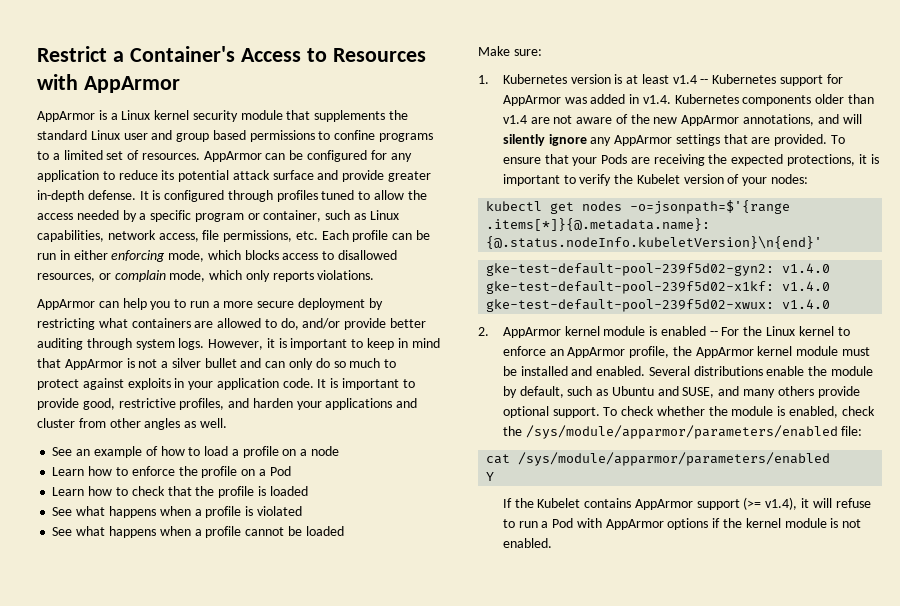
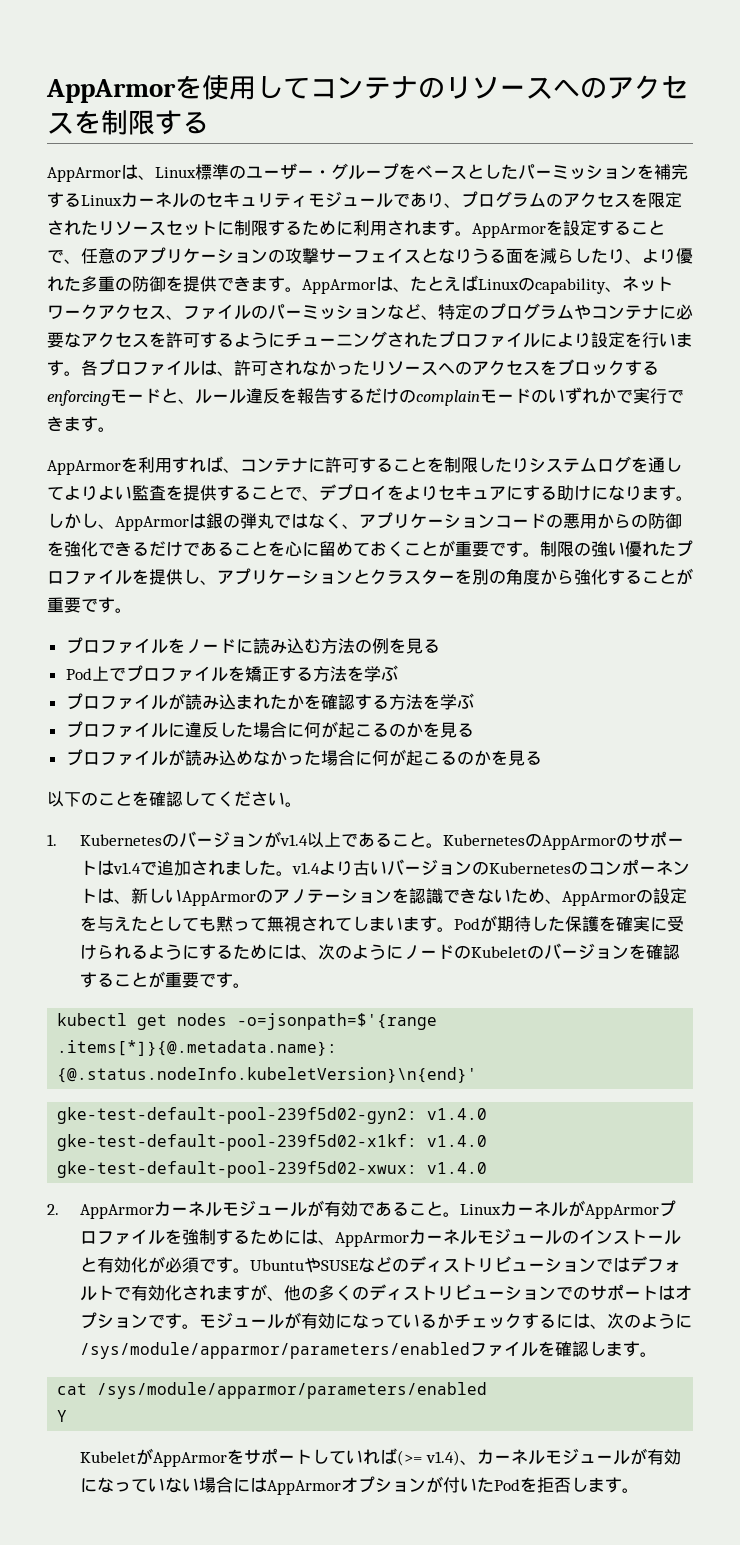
- Restrict a Container's Access to Resources with AppArmor
- AppArmor is a Linux kernel security module that supplements the standard Linux user and group based permissions to confine programs to a limited set of resources. AppArmor can be configured for any application to reduce its potential attack surface and provide greater in-depth defense. It is configured through profiles tuned to allow the access needed by a specific program or container, such as Linux capabilities, network access, file permissions, etc. Each profile can be run in either enforcing mode, which blocks access to disallowed resources, or complain mode, which only reports violations.
- AppArmor can help you to run a more secure deployment by restricting what containers are allowed to do, and/or provide better auditing through system logs. However, it is important to keep in mind that AppArmor is not a silver bullet and can only do so much to protect against exploits in your application code. It is important to provide good, restrictive profiles, and harden your applications and cluster from other angles as well.
- See an example of how to load a profile on a node
- Learn how to enforce the profile on a Pod
- Learn how to check that the profile is loaded
- See what happens when a profile is violated
- See what happens when a profile cannot be loaded
- Make sure:
- 1. Kubernetes version is at least v1.4 -- Kubernetes support for AppArmor was added in v1.4. Kubernetes components older than v1.4 are not aware of the new AppArmor annotations, and will silently ignore any AppArmor settings that are provided. To ensure that your Pods are receiving the expected protections, it is important to verify the Kubelet version of your nodes:
+ AppArmorを使用してコンテナのリソースへのアクセスを制限する
+ AppArmorは、Linux標準のユーザー・グループをベースとしたパーミッションを補完するLinuxカーネルのセキュリティモジュールであり、プログラムのアクセスを限定されたリソースセットに制限するために利用されます。AppArmorを設定することで、任意のアプリケーションの攻撃サーフェイスとなりうる面を減らしたり、より優れた多重の防御を提供できます。AppArmorは、たとえばLinuxのcapability、ネットワークアクセス、ファイルのパーミッションなど、特定のプログラムやコンテナに必要なアクセスを許可するようにチューニングされたプロファイルにより設定を行います。各プロファイルは、許可されなかったリソースへのアクセスをブロックするenforcingモードと、ルール違反を報告するだけのcomplainモードのいずれかで実行できます。
+ AppArmorを利用すれば、コンテナに許可することを制限したりシステムログを通してよりよい監査を提供することで、デプロイをよりセキュアにする助けになります。しかし、AppArmorは銀の弾丸ではなく、アプリケーションコードの悪用からの防御を強化できるだけであることを心に留めておくことが重要です。制限の強い優れたプロファイルを提供し、アプリケーションとクラスターを別の角度から強化することが重要です。
+ プロファイルをノードに読み込む方法の例を見る
+ Pod上でプロファイルを矯正する方法を学ぶ
+ プロファイルが読み込まれたかを確認する方法を学ぶ
+ プロファイルに違反した場合に何が起こるのかを見る
+ プロファイルが読み込めなかった場合に何が起こるのかを見る
+ 以下のことを確認してください。
+ 1. Kubernetesのバージョンがv1.4以上であること。KubernetesのAppArmorのサポートはv1.4で追加されました。v1.4より古いバージョンのKubernetesのコンポーネントは、新しいAppArmorのアノテーションを認識できないため、AppArmorの設定を与えたとしても黙って無視されてしまいます。Podが期待した保護を確実に受けられるようにするためには、次のようにノードのKubeletのバージョンを確認することが重要です。
- 2. AppArmor kernel module is enabled -- For the Linux kernel to enforce an AppArmor profile, the AppArmor kernel module must be installed and enabled. Several distributions enable the module by default, such as Ubuntu and SUSE, and many others provide optional support. To check whether the module is enabled, check the /sys/module/apparmor/parameters/enabled file:
+ 2. AppArmorカーネルモジュールが有効であること。LinuxカーネルがAppArmorプロファイルを強制するためには、AppArmorカーネルモジュールのインストールと有効化が必須です。UbuntuやSUSEなどのディストリビューションではデフォルトで有効化されますが、他の多くのディストリビューションでのサポートはオプションです。モジュールが有効になっているかチェックするには、次のように/sys/module/apparmor/parameters/enabledファイルを確認します。
  cat /sys/module/apparmor/parameters/enabled
  Y
- If the Kubelet contains AppArmor support (>= v1.4), it will refuse to run a Pod with AppArmor options if the kernel module is not enabled.
+ KubeletがAppArmorをサポートしていれば(>= v1.4)、カーネルモジュールが有効になっていない場合にはAppArmorオプションが付いたPodを拒否します。

